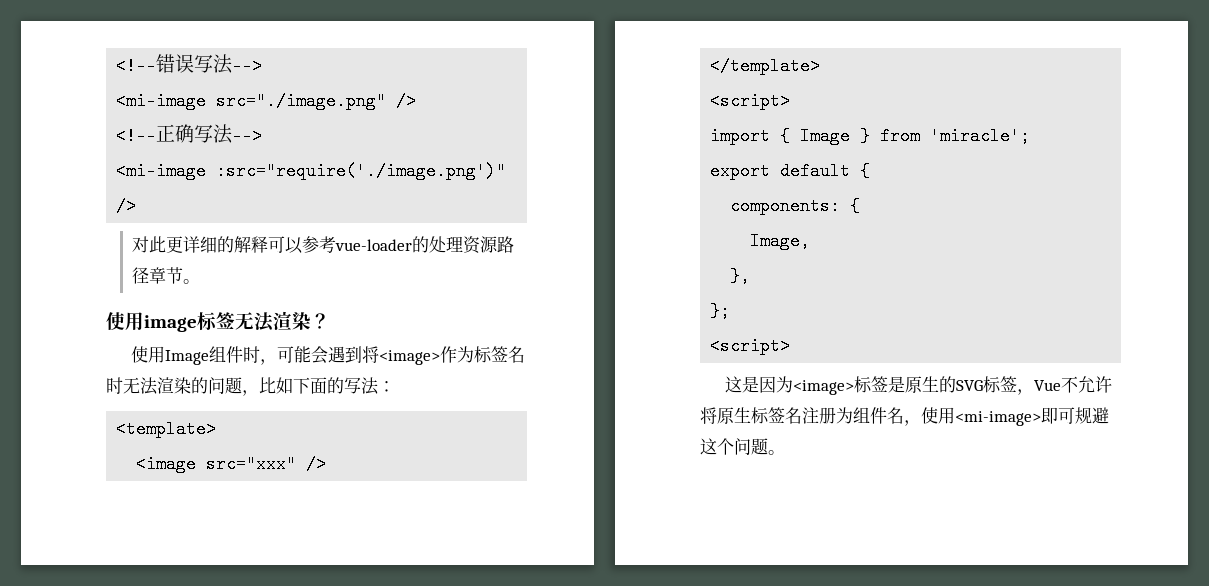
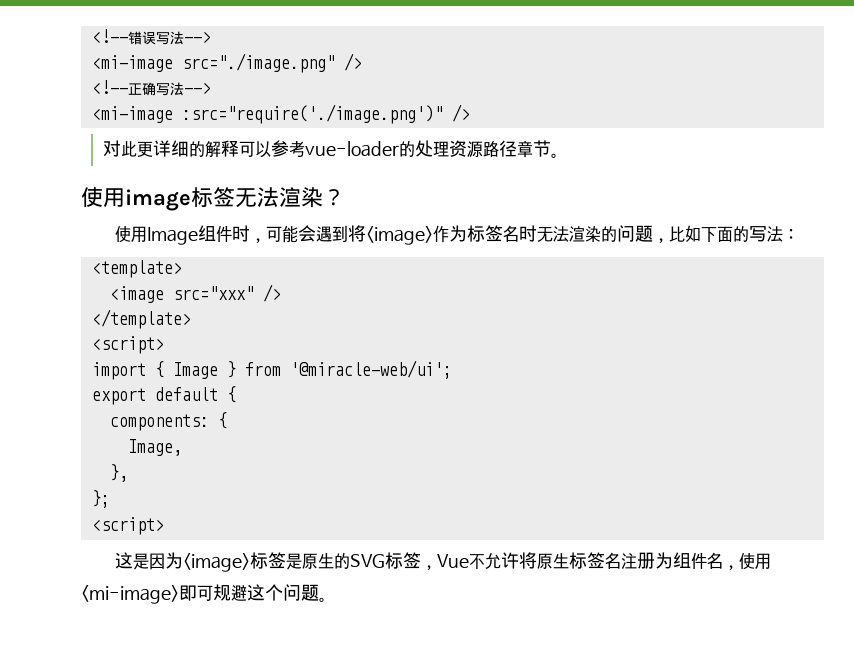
- import { Image } from 'miracle';
+ import { Image } from '@miracle-web/ui';

